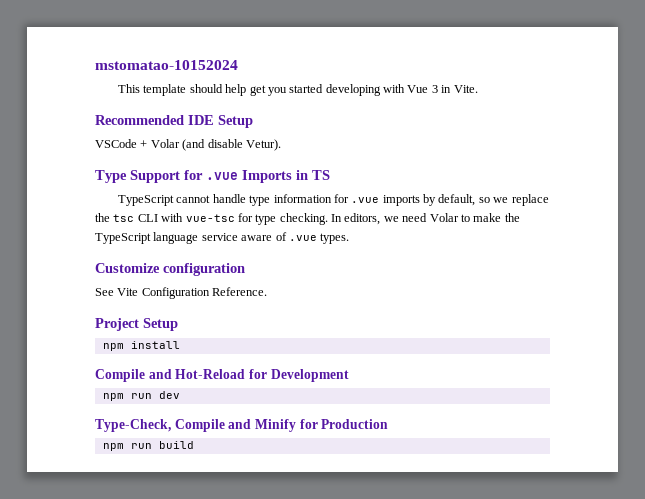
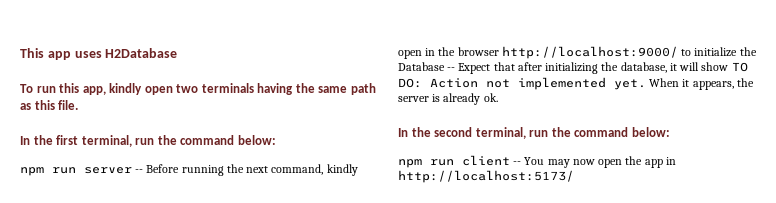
- mstomatao-10152024
- This template should help get you started developing with Vue 3 in Vite.
- Recommended IDE Setup
- VSCode + Volar (and disable Vetur).
- Type Support for .vue Imports in TS
- TypeScript cannot handle type information for .vue imports by default, so we replace the tsc CLI with vue-tsc for type checking. In editors, we need Volar to make the TypeScript language service aware of .vue types.
- Customize configuration
- See Vite Configuration Reference.
- Project Setup
- npm install
- Compile and Hot-Reload for Development
- npm run dev
- Type-Check, Compile and Minify for Production
- npm run build
+ This app uses H2Database
+ To run this app, kindly open two terminals having the same path as this file.
+ In the first terminal, run the command below:
+ npm run server -- Before running the next command, kindly open in the browser http://localhost:9000/ to initialize the Database -- Expect that after initializing the database, it will show TO DO: Action not implemented yet. When it appears, the server is already ok.
+ In the second terminal, run the command below:
+ npm run client -- You may now open the app in http://localhost:5173/

